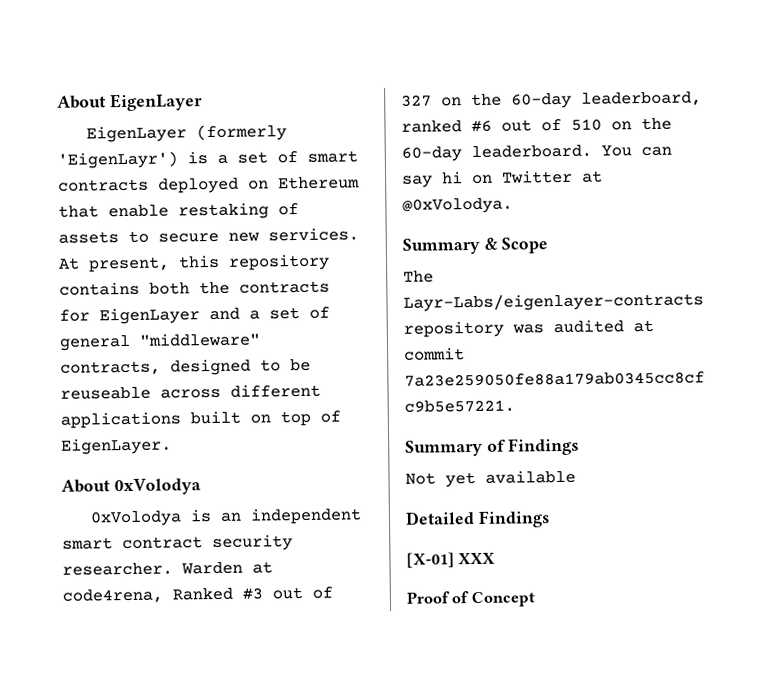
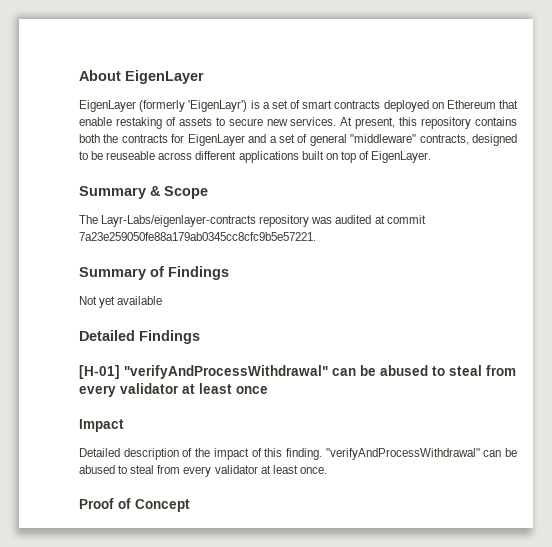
- About 0xVolodya
- 0xVolodya is an independent smart contract security researcher. Warden at code4rena, Ranked #3 out of 327 on the 60-day leaderboard, ranked #6 out of 510 on the 60-day leaderboard. You can say hi on Twitter at @0xVolodya.
- [X-01] XXX
+ [H-01] "verifyAndProcessWithdrawal" can be abused to steal from every validator at least once
+ Impact
+ Detailed description of the impact of this finding. "verifyAndProcessWithdrawal" can be abused to steal from every validator at least once.

